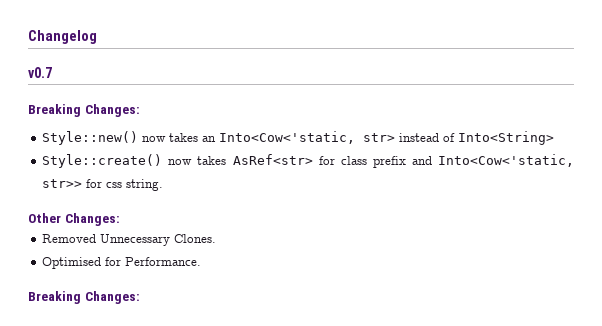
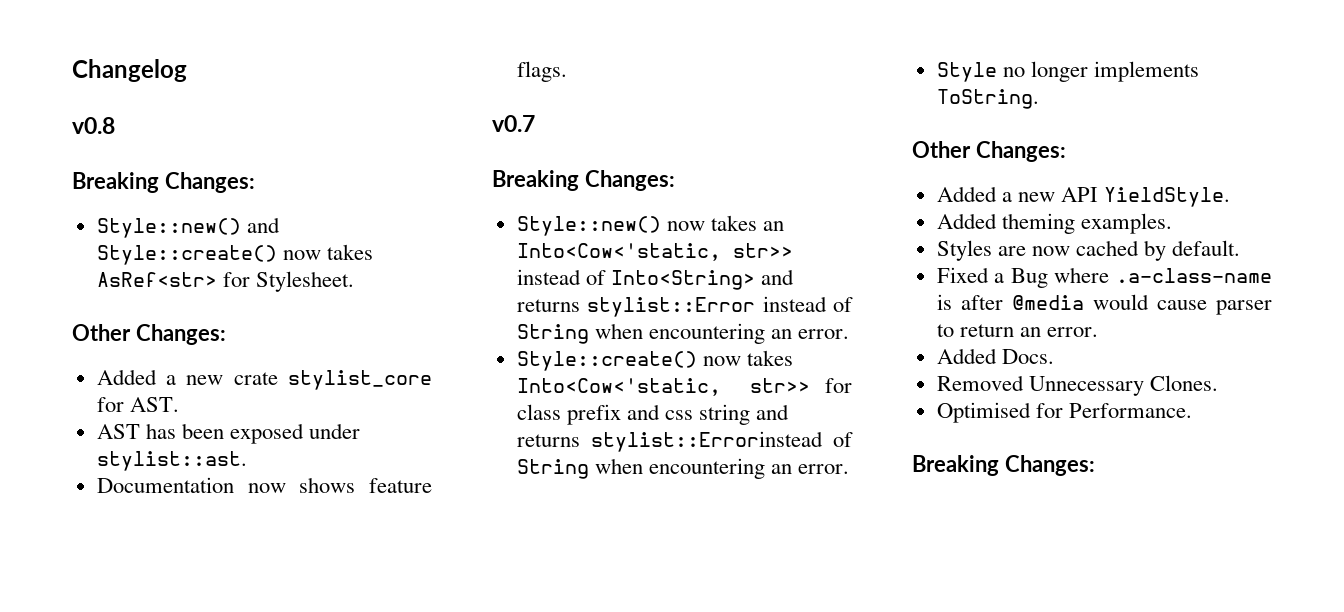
+ v0.8
+ Breaking Changes:
+ Style::new() and Style::create() now takes AsRef<str> for Stylesheet.
+ Other Changes:
+ Added a new crate stylist_core for AST.
+ AST has been exposed under stylist::ast.
+ Documentation now shows feature flags.
- Style::new() now takes an Into<Cow<'static, str> instead of Into<String>
- Style::create() now takes AsRef<str> for class prefix and Into<Cow<'static, str>> for css string.
+ Style::new() now takes an Into<Cow<'static, str>> instead of Into<String> and returns stylist::Error instead of String when encountering an error.
+ Style::create() now takes Into<Cow<'static, str>> for class prefix and css string and returns stylist::Errorinstead of String when encountering an error.
+ Style no longer implements ToString.
  Other Changes:
+ Added a new API YieldStyle.
+ Added theming examples.
+ Styles are now cached by default.
+ Fixed a Bug where .a-class-name is after @media would cause parser to return an error.
+ Added Docs.

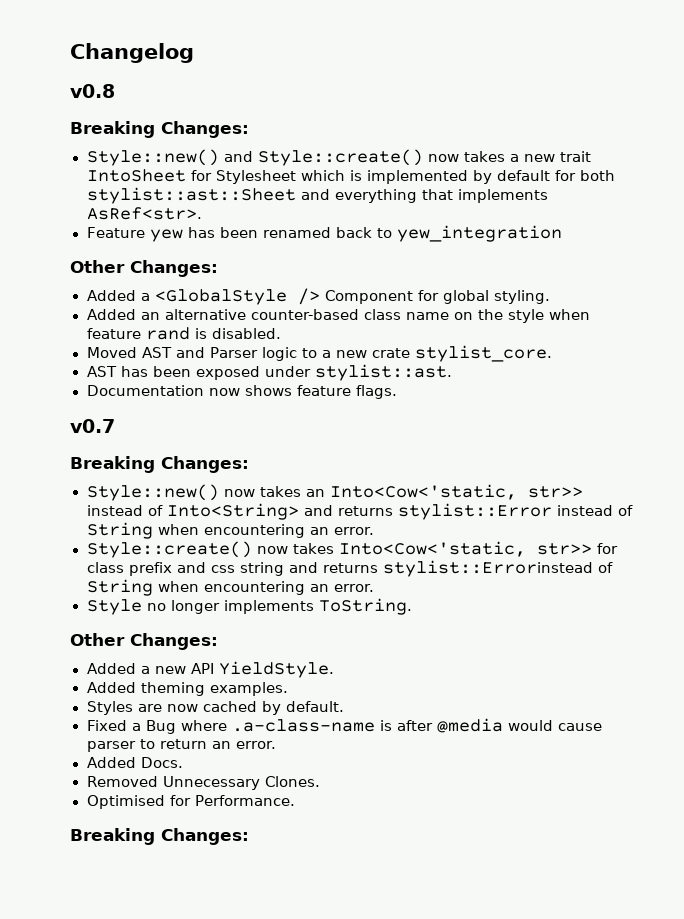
- Style::new() and Style::create() now takes AsRef<str> for Stylesheet.
+ Style::new() and Style::create() now takes a new trait IntoSheet for Stylesheet which is implemented by default for both stylist::ast::Sheet and everything that implements AsRef<str>.
+ Feature yew has been renamed back to yew_integration
  Other Changes:
- Added a new crate stylist_core for AST.
+ Added a <GlobalStyle /> Component for global styling.
+ Added an alternative counter-based class name on the style when feature rand is disabled.
+ Moved AST and Parser logic to a new crate stylist_core.

